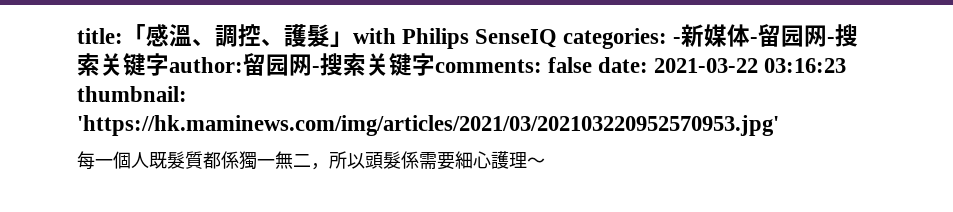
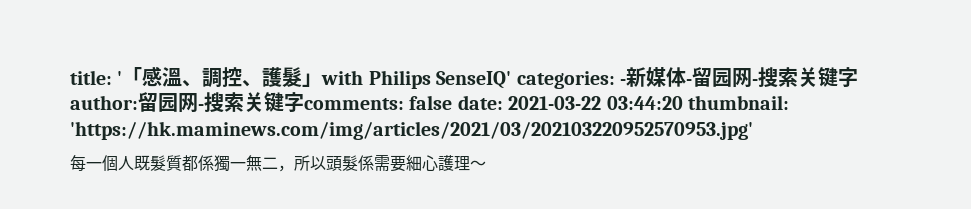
- title:「感溫、調控、護髮」with Philips SenseIQ categories: -新媒体-留园网-搜索关键字author:留园网-搜索关键字comments: false date: 2021-03-22 03:16:23 thumbnail: 'https://hk.maminews.com/img/articles/2021/03/202103220952570953.jpg'
+ title: '「感溫、調控、護髮」with Philips SenseIQ' categories: -新媒体-留园网-搜索关键字author:留园网-搜索关键字comments: false date: 2021-03-22 03:44:20 thumbnail: 'https://hk.maminews.com/img/articles/2021/03/202103220952570953.jpg'

